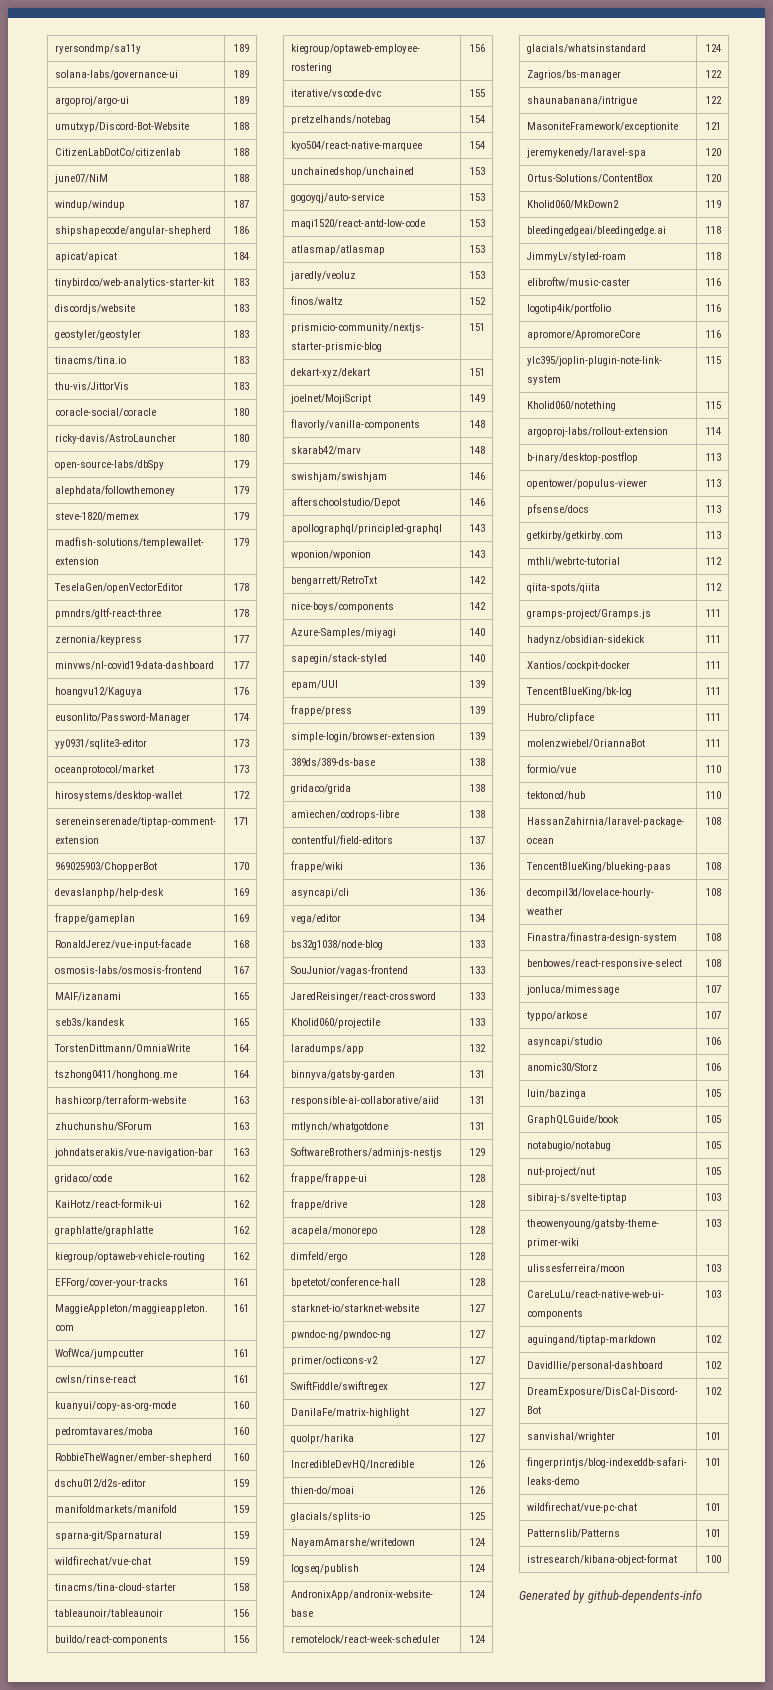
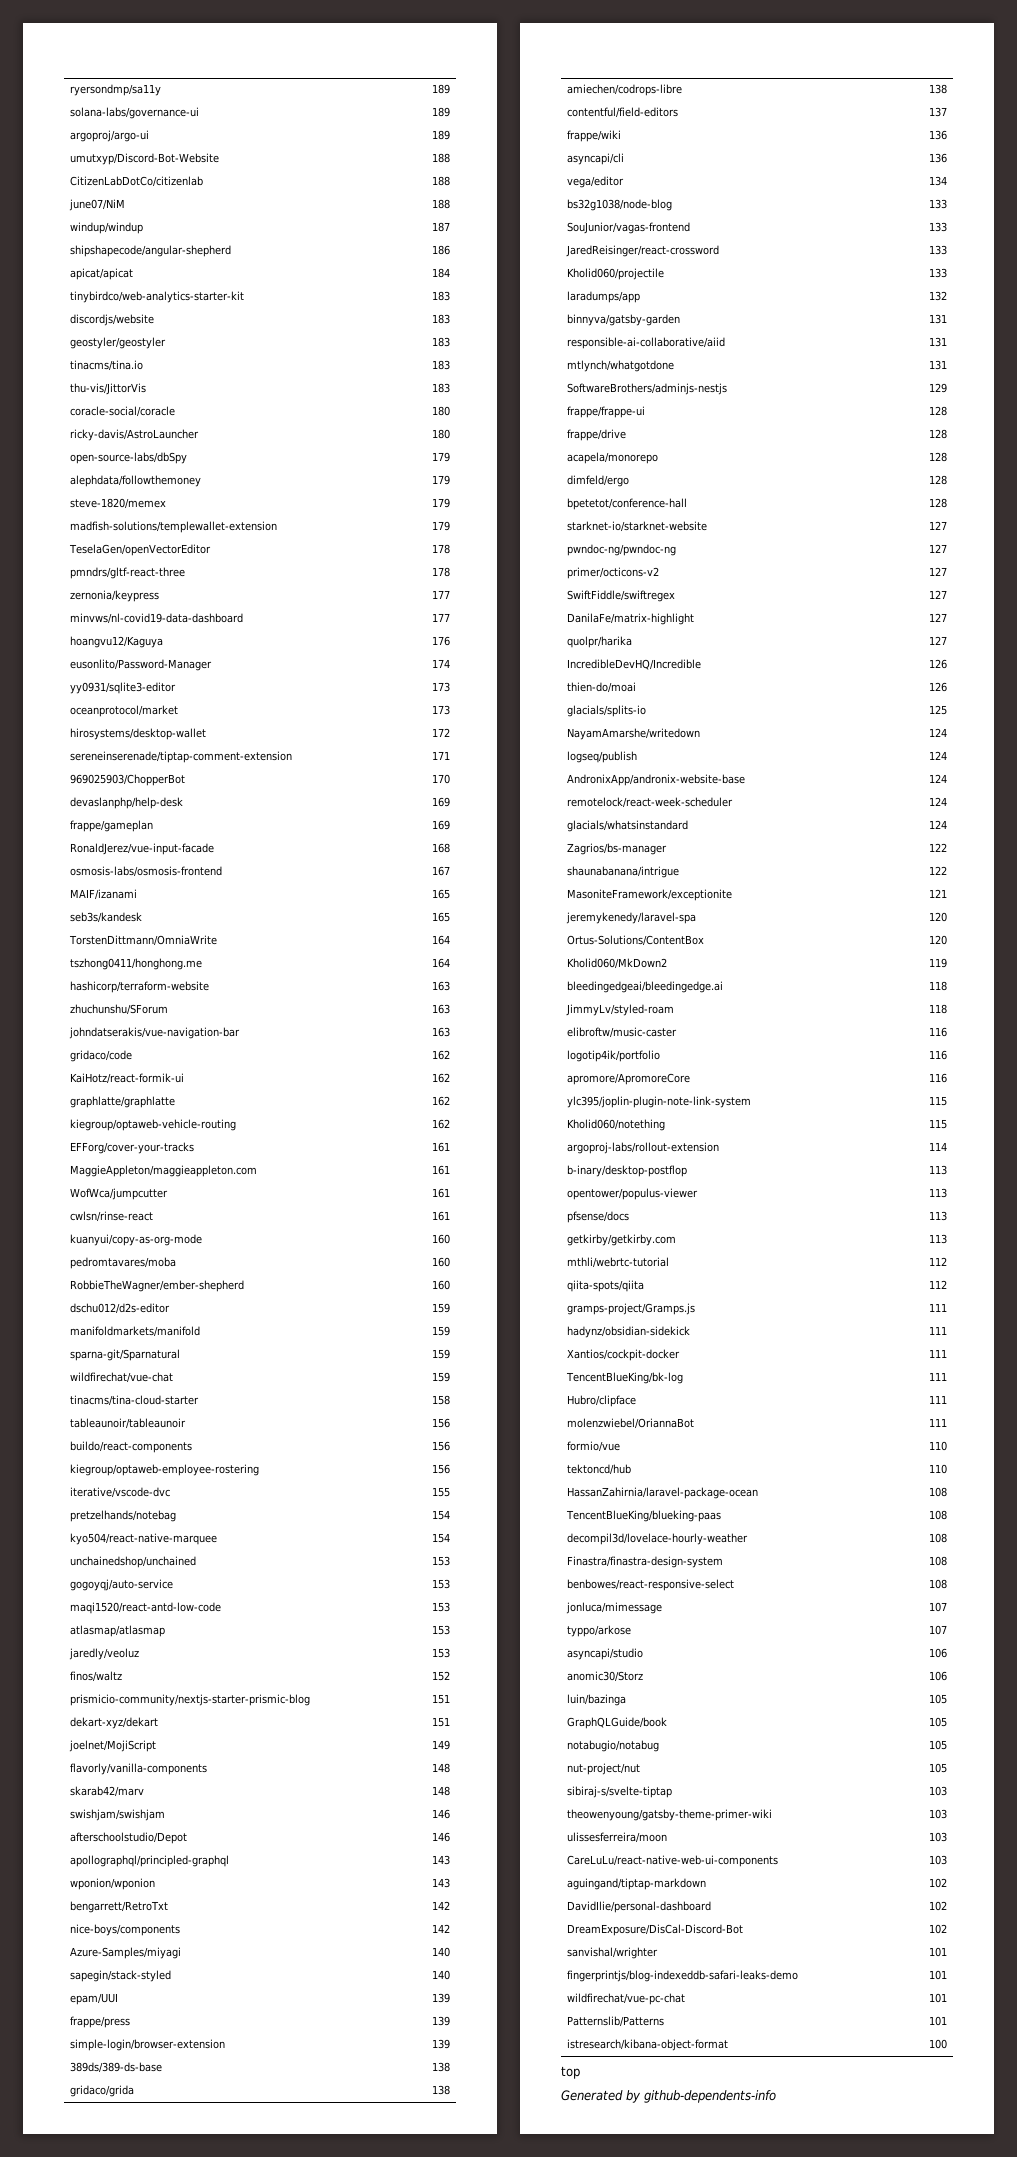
+ top

